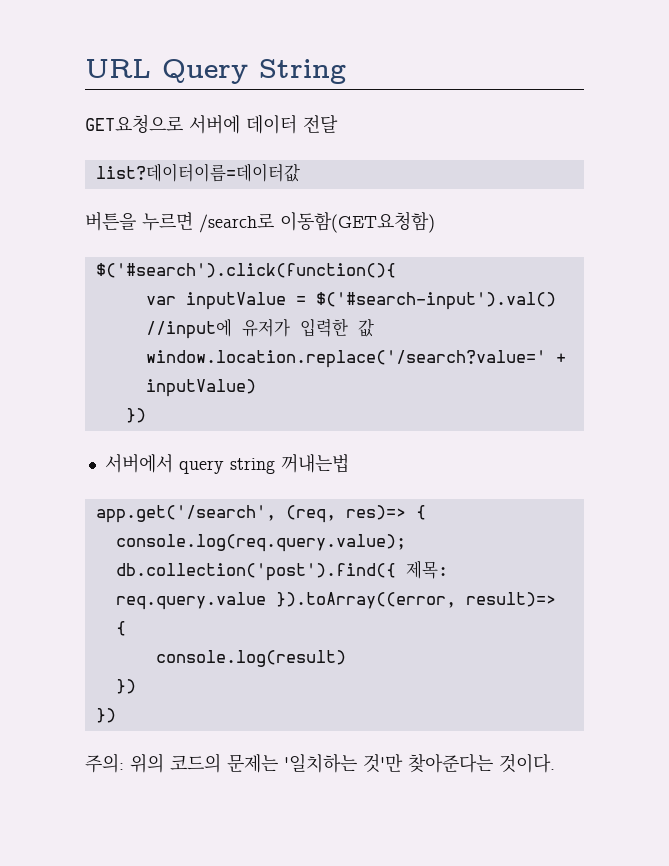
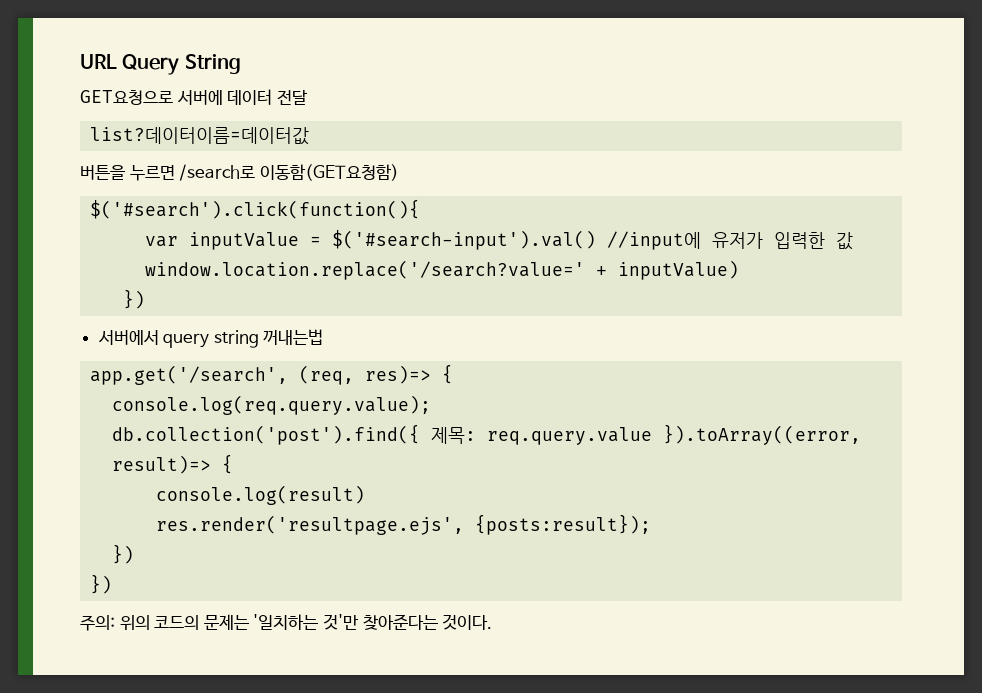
+ res.render('resultpage.ejs', {posts:result});

